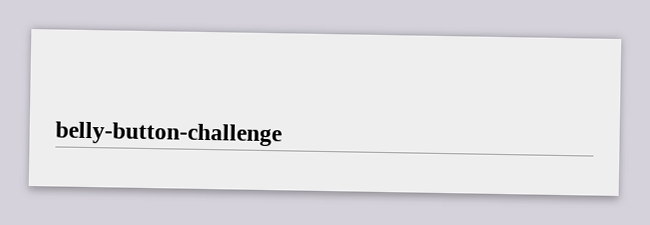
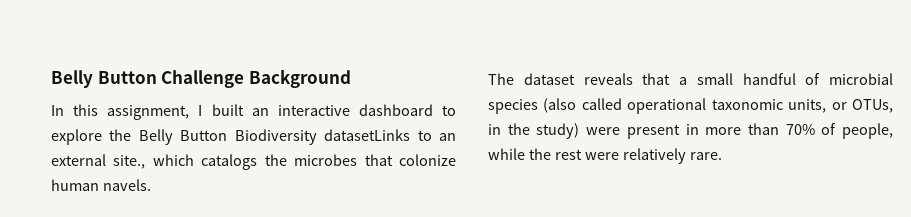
- belly-button-challenge
+ Belly Button Challenge Background
+ In this assignment, I built an interactive dashboard to explore the Belly Button Biodiversity datasetLinks to an external site., which catalogs the microbes that colonize human navels.
+ The dataset reveals that a small handful of microbial species (also called operational taxonomic units, or OTUs, in the study) were present in more than 70% of people, while the rest were relatively rare.

